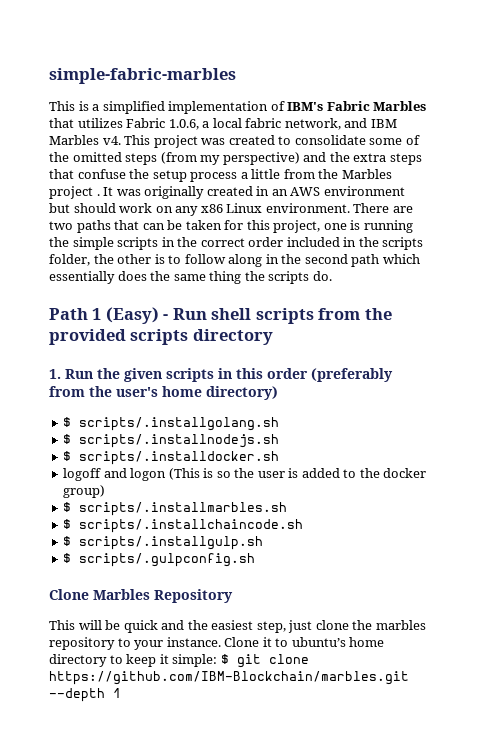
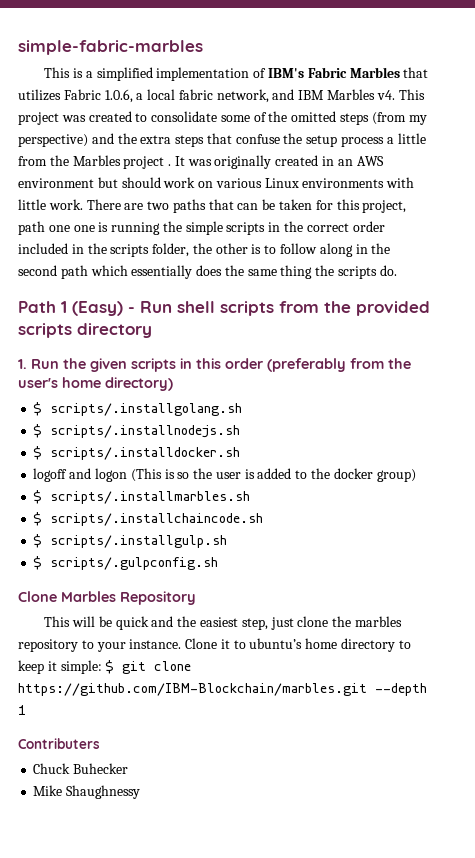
- It was originally created in an AWS environment but should work on any x86 Linux environment.
+ It was originally created in an AWS environment but should work on various Linux environments with little work.
- There are two paths that can be taken for this project, one is running the simple scripts in the correct order included in the scripts folder, the other is to follow along in the second path which essentially does the same thing the scripts do.
+ There are two paths that can be taken for this project, path one one is running the simple scripts in the correct order included in the scripts folder, the other is to follow along in the second path which essentially does the same thing the scripts do.
+ Contributers
+ Chuck Buhecker
+ Mike Shaughnessy

